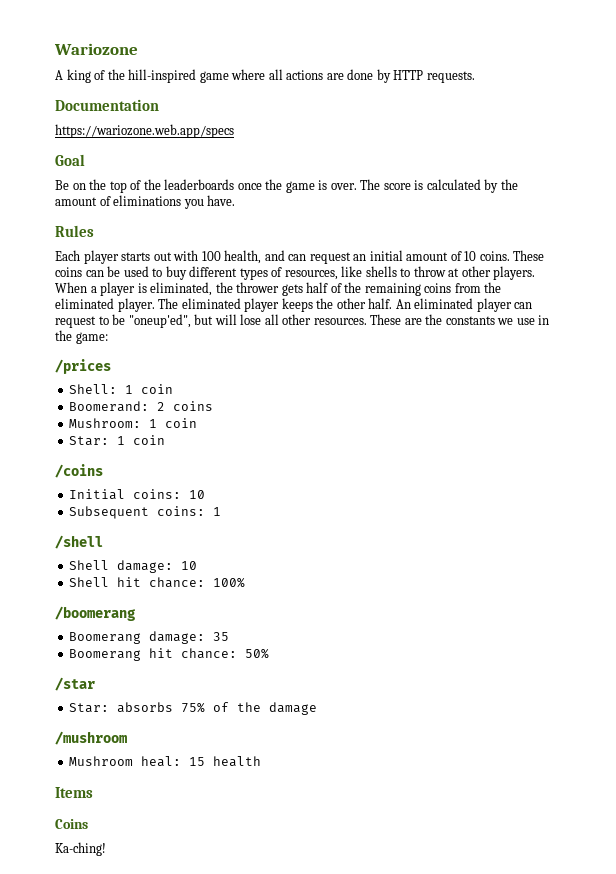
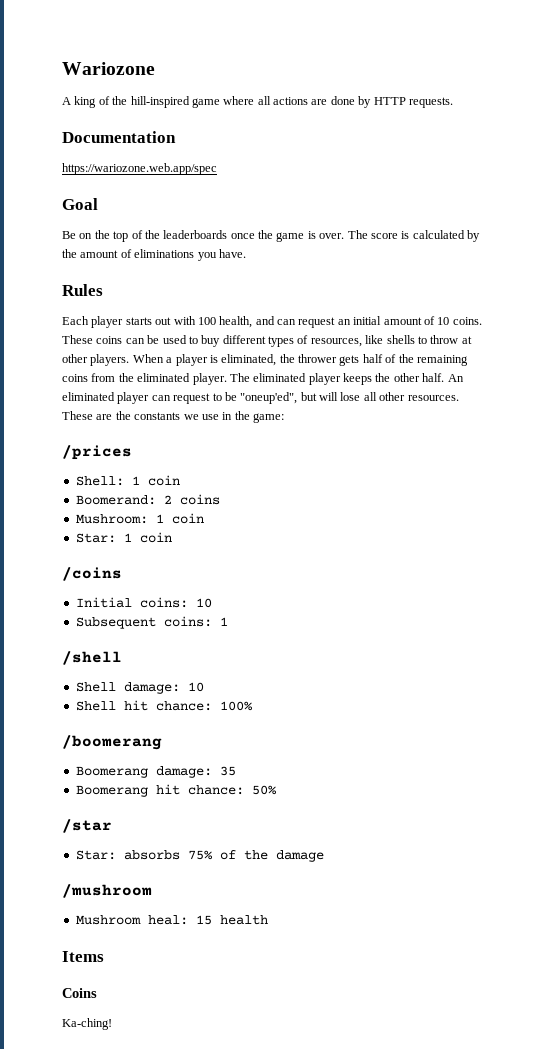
- https://wariozone.web.app/specs
+ https://wariozone.web.app/spec

